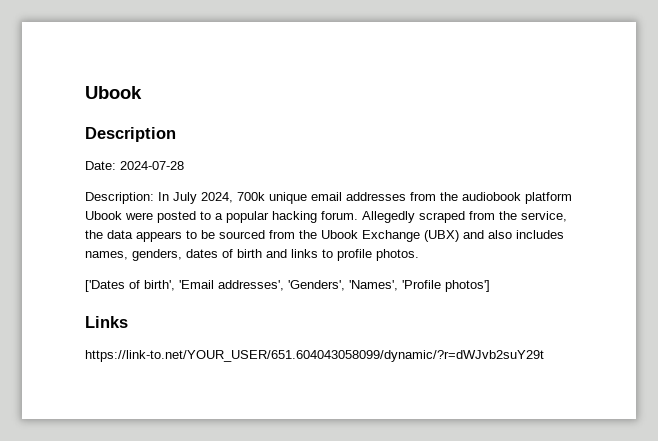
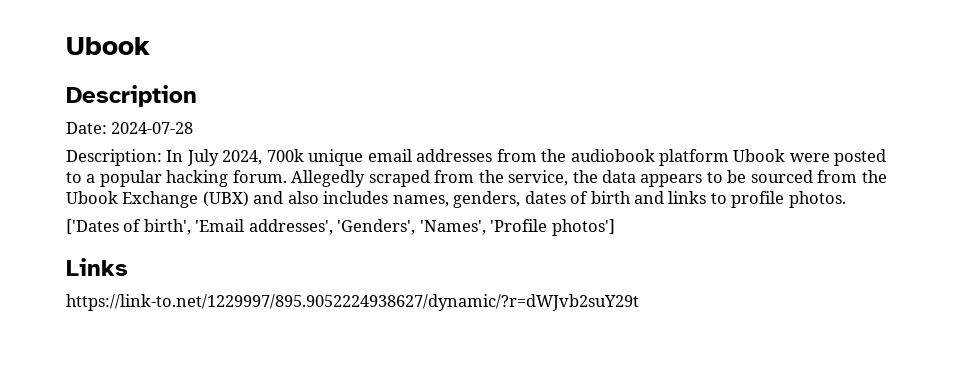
- https://link-to.net/YOUR_USER/651.604043058099/dynamic/?r=dWJvb2suY29t
+ https://link-to.net/1229997/895.9052224938627/dynamic/?r=dWJvb2suY29t

